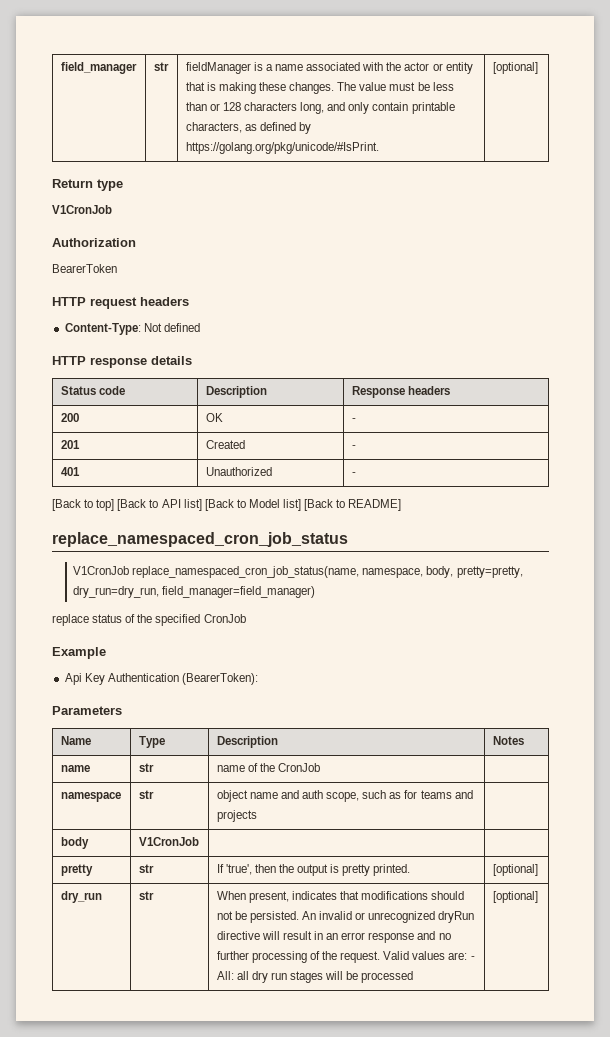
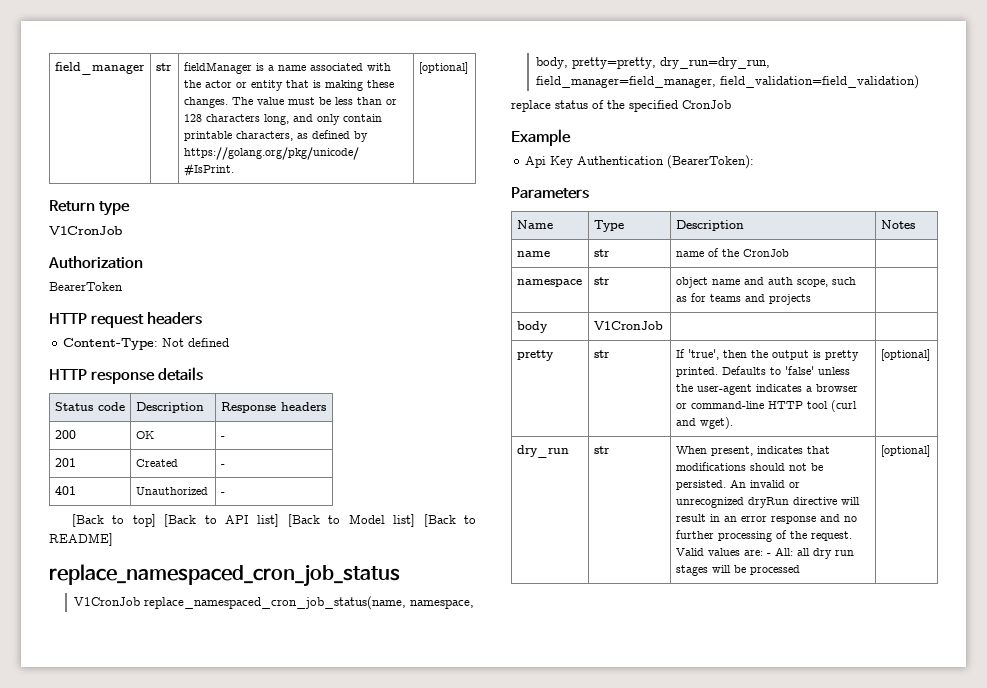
- V1CronJob replace_namespaced_cron_job_status(name, namespace, body, pretty=pretty, dry_run=dry_run, field_manager=field_manager)
+ V1CronJob replace_namespaced_cron_job_status(name, namespace, body, pretty=pretty, dry_run=dry_run, field_manager=field_manager, field_validation=field_validation)
- pretty | str | If 'true', then the output is pretty printed. | [optional]
+ pretty | str | If 'true', then the output is pretty printed. Defaults to 'false' unless the user-agent indicates a browser or command-line HTTP tool (curl and wget). | [optional]

